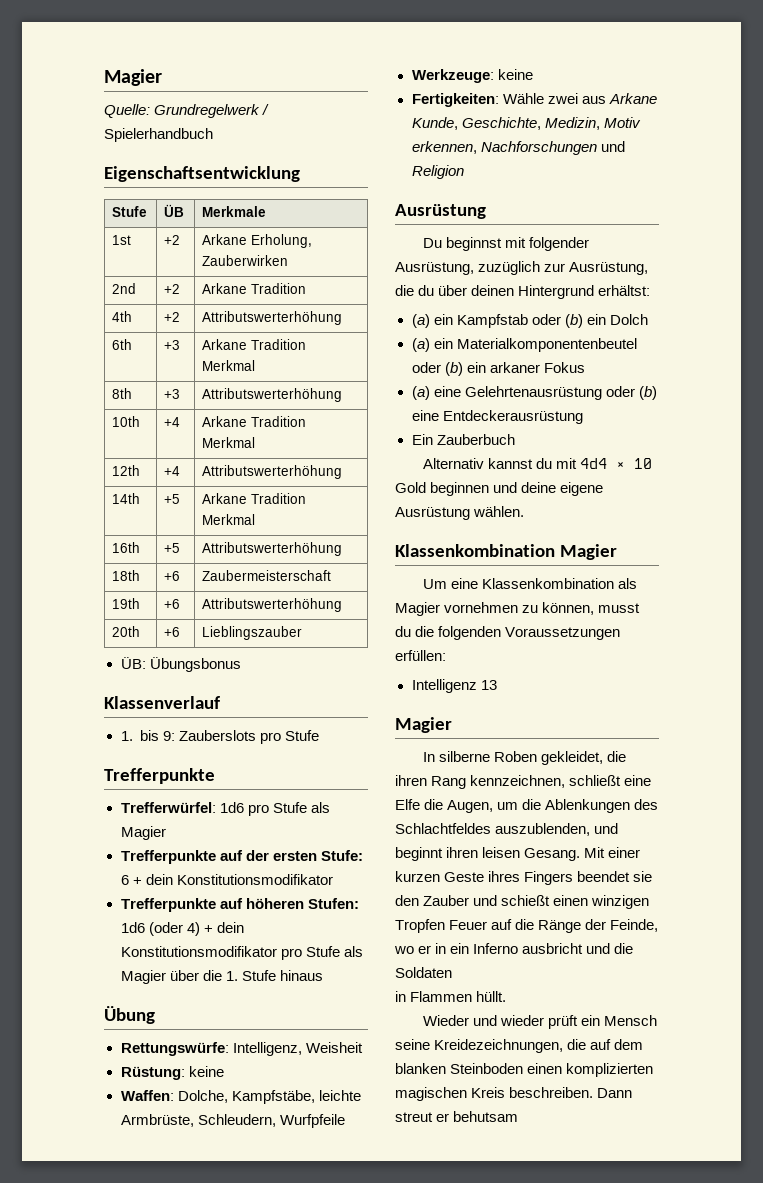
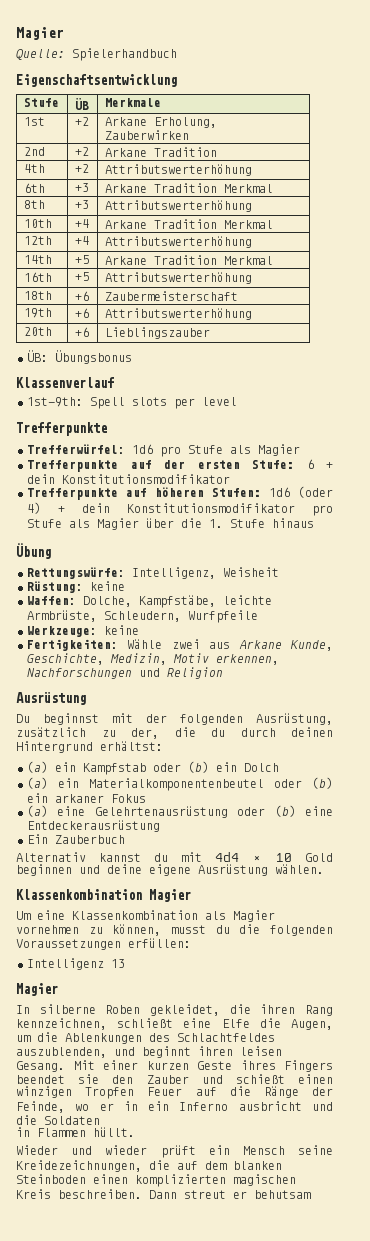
- Quelle: Grundregelwerk / Spielerhandbuch
+ Quelle: Spielerhandbuch
- 1. bis 9: Zauberslots pro Stufe
+ 1st-9th: Spell slots per level
- Du beginnst mit folgender Ausrüstung, zuzüglich zur Ausrüstung, die du über deinen Hintergrund erhältst:
+ Du beginnst mit der folgenden Ausrüstung, zusätzlich zu der, die du durch deinen Hintergrund erhältst:

